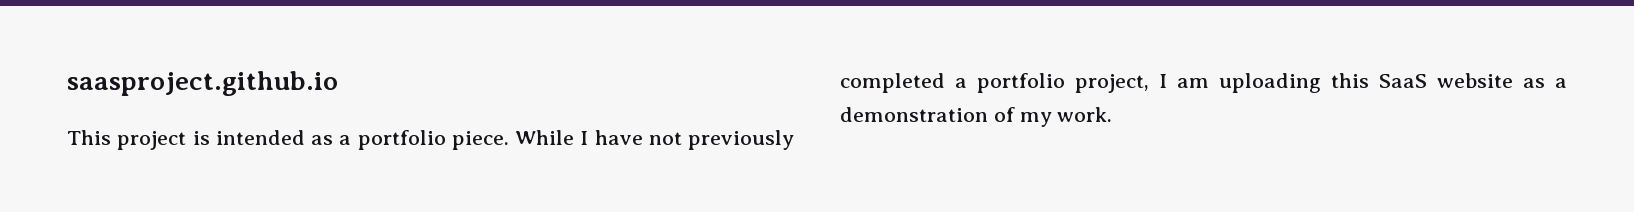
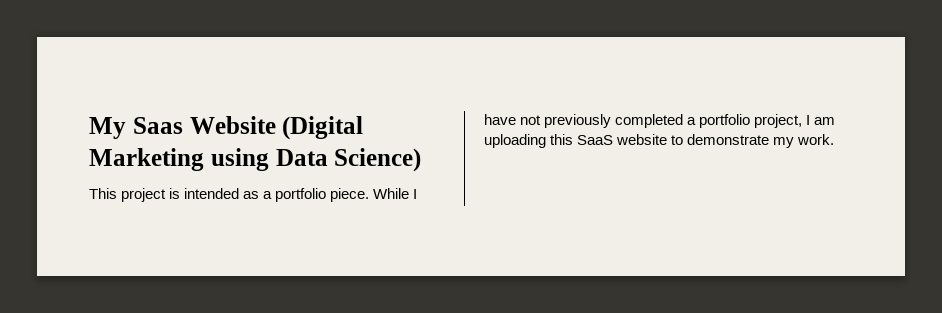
- saasproject.github.io
+ My Saas Website (Digital Marketing using Data Science)
- While I have not previously completed a portfolio project, I am uploading this SaaS website as a demonstration of my work.
+ While I have not previously completed a portfolio project, I am uploading this SaaS website to demonstrate my work.

